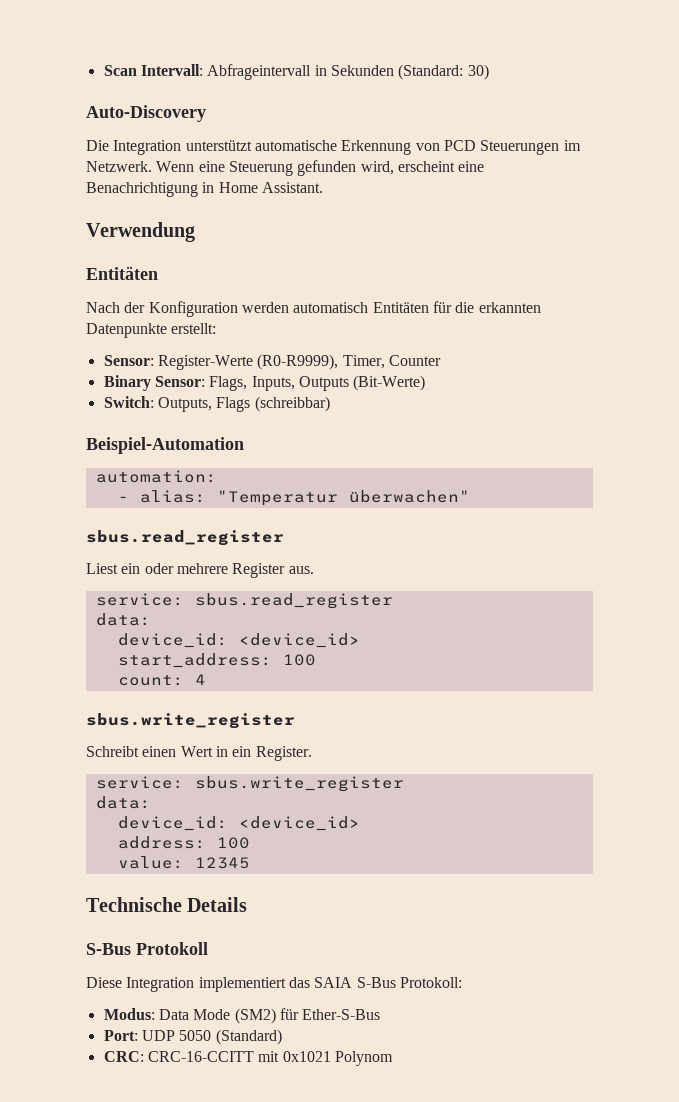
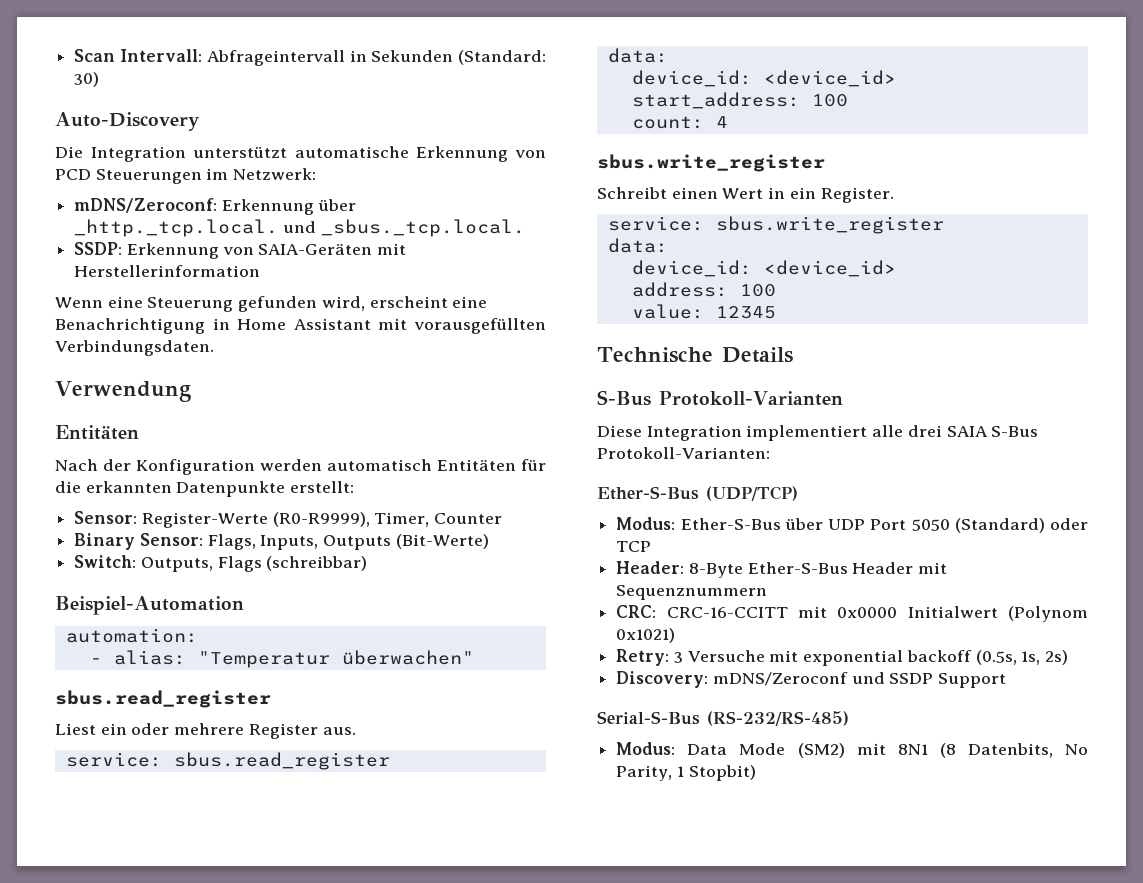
- Die Integration unterstützt automatische Erkennung von PCD Steuerungen im Netzwerk. Wenn eine Steuerung gefunden wird, erscheint eine Benachrichtigung in Home Assistant.
+ Die Integration unterstützt automatische Erkennung von PCD Steuerungen im Netzwerk:
+ mDNS/Zeroconf: Erkennung über _http._tcp.local. und _sbus._tcp.local.
+ SSDP: Erkennung von SAIA-Geräten mit Herstellerinformation
+ Wenn eine Steuerung gefunden wird, erscheint eine Benachrichtigung in Home Assistant mit vorausgefüllten Verbindungsdaten.
- S-Bus Protokoll
+ S-Bus Protokoll-Varianten
- Diese Integration implementiert das SAIA S-Bus Protokoll:
- Modus: Data Mode (SM2) für Ether-S-Bus
- Port: UDP 5050 (Standard)
- CRC: CRC-16-CCITT mit 0x1021 Polynom
+ Diese Integration implementiert alle drei SAIA S-Bus Protokoll-Varianten:
+ Ether-S-Bus (UDP/TCP)
+ Modus: Ether-S-Bus über UDP Port 5050 (Standard) oder TCP
+ Header: 8-Byte Ether-S-Bus Header mit Sequenznummern
+ CRC: CRC-16-CCITT mit 0x0000 Initialwert (Polynom 0x1021)
+ Retry: 3 Versuche mit exponential backoff (0.5s, 1s, 2s)
+ Discovery: mDNS/Zeroconf und SSDP Support
+ Serial-S-Bus (RS-232/RS-485)
+ Modus: Data Mode (SM2) mit 8N1 (8 Datenbits, No Parity, 1 Stopbit)

